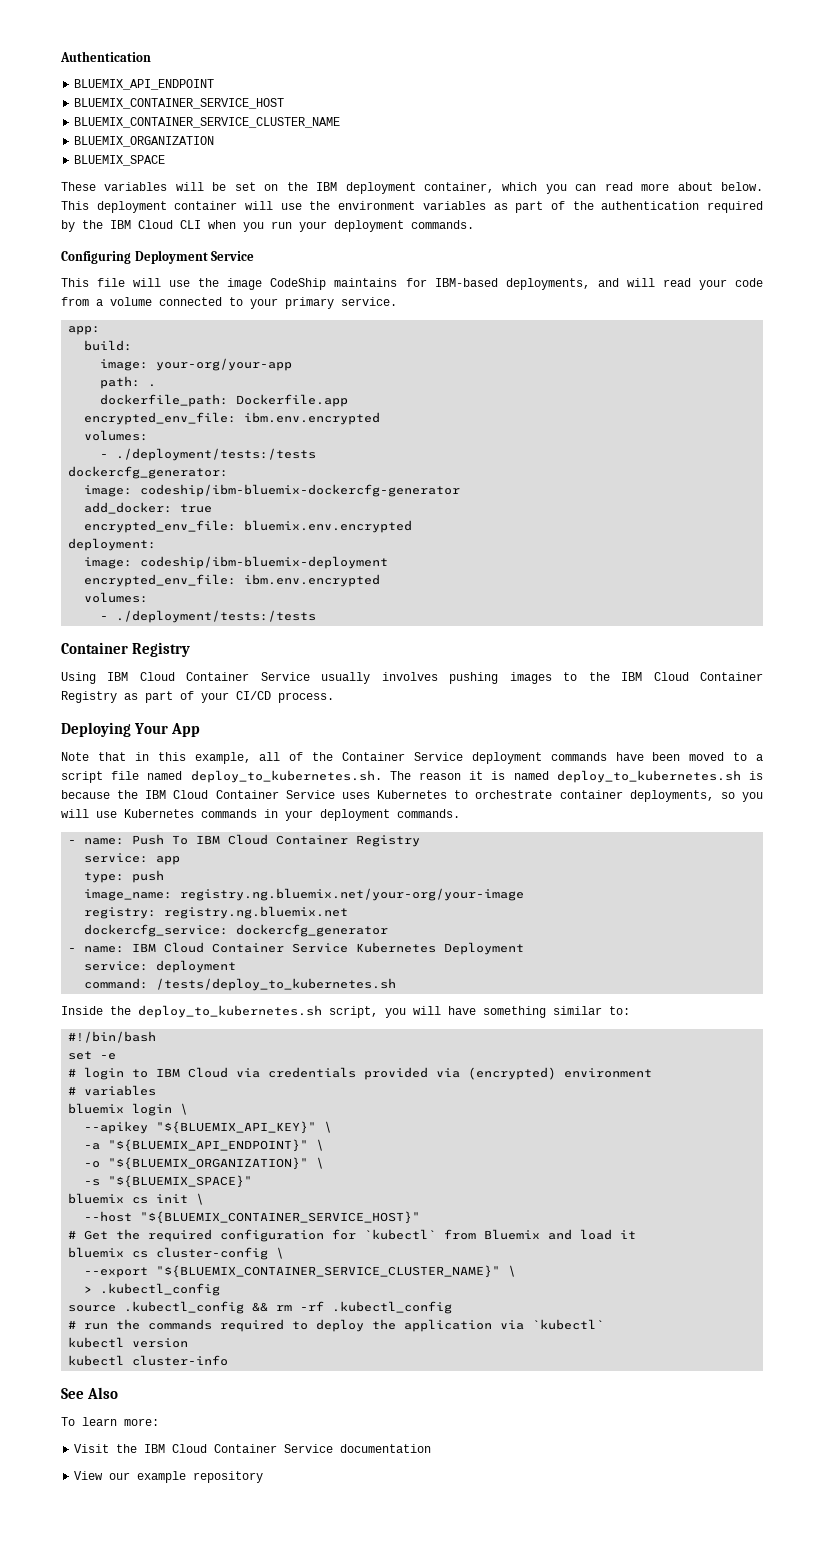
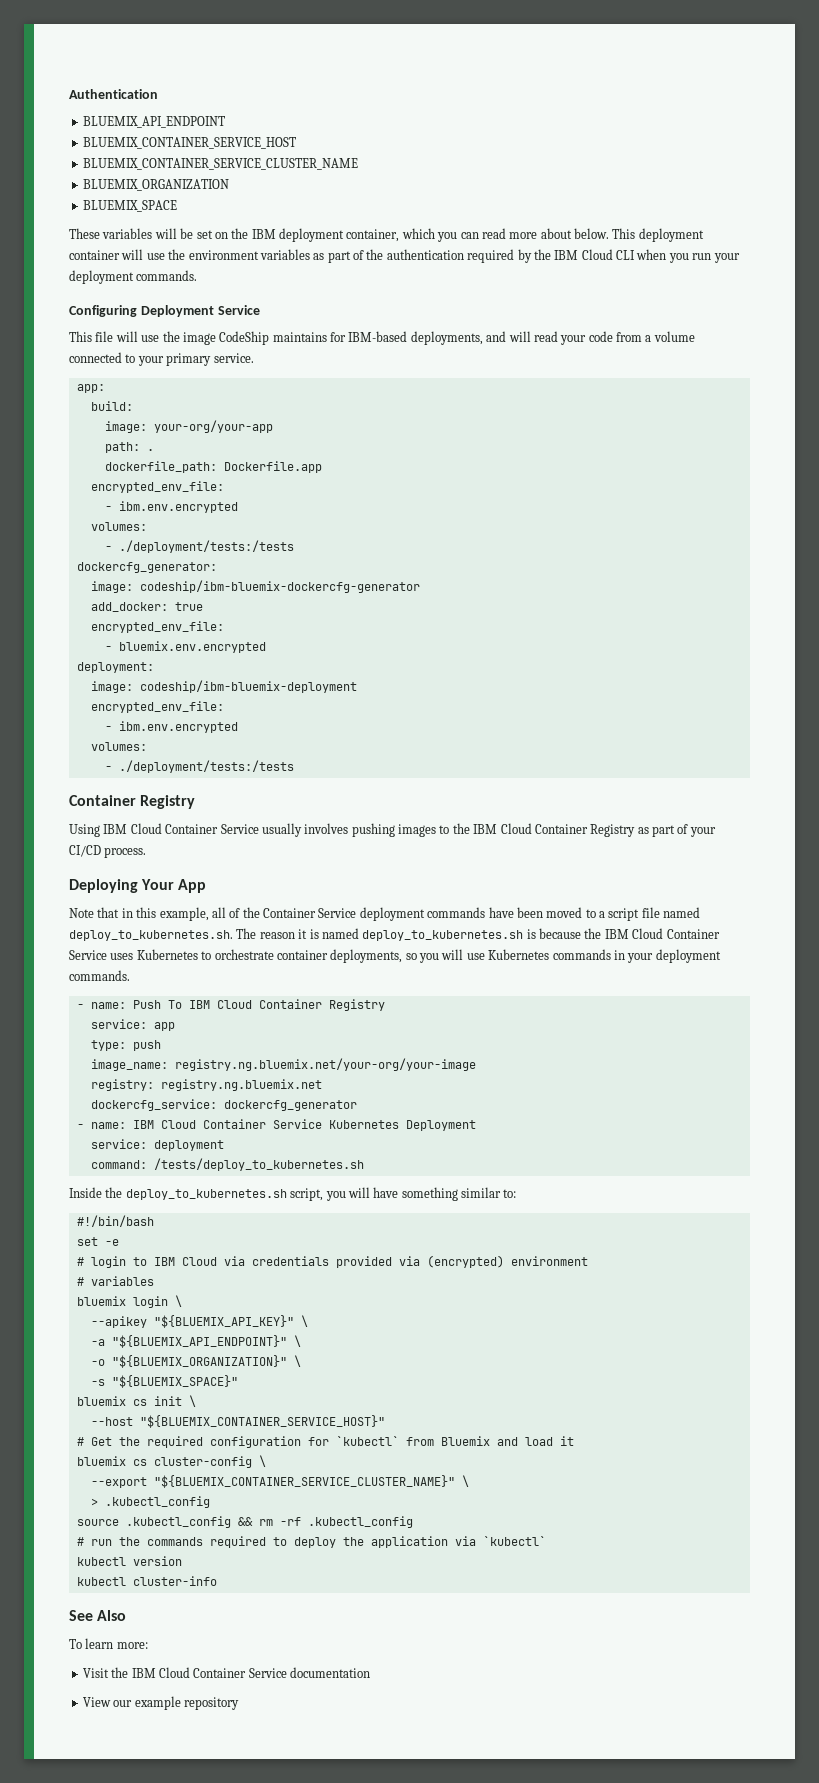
  dockerfile_path: Dockerfile.app
- encrypted_env_file: ibm.env.encrypted
+ encrypted_env_file:
+ - ibm.env.encrypted
  add_docker: true
- encrypted_env_file: bluemix.env.encrypted
+ encrypted_env_file:
+ - bluemix.env.encrypted
  image: codeship/ibm-bluemix-deployment
- encrypted_env_file: ibm.env.encrypted
+ encrypted_env_file:
+ - ibm.env.encrypted

